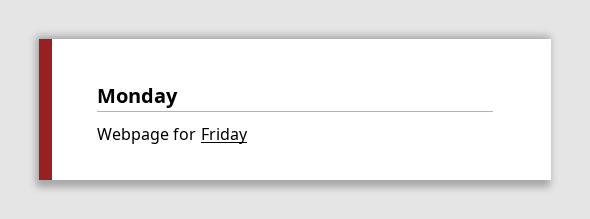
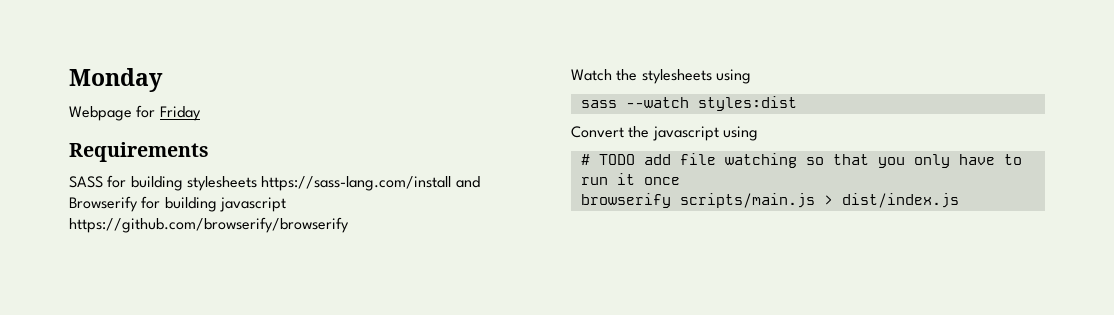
+ Requirements
+ SASS for building stylesheets https://sass-lang.com/install and Browserify for building javascript https://github.com/browserify/browserify
+ Watch the stylesheets using
+ sass --watch styles:dist
+ Convert the javascript using
+ # TODO add file watching so that you only have to run it once
+ browserify scripts/main.js > dist/index.js

